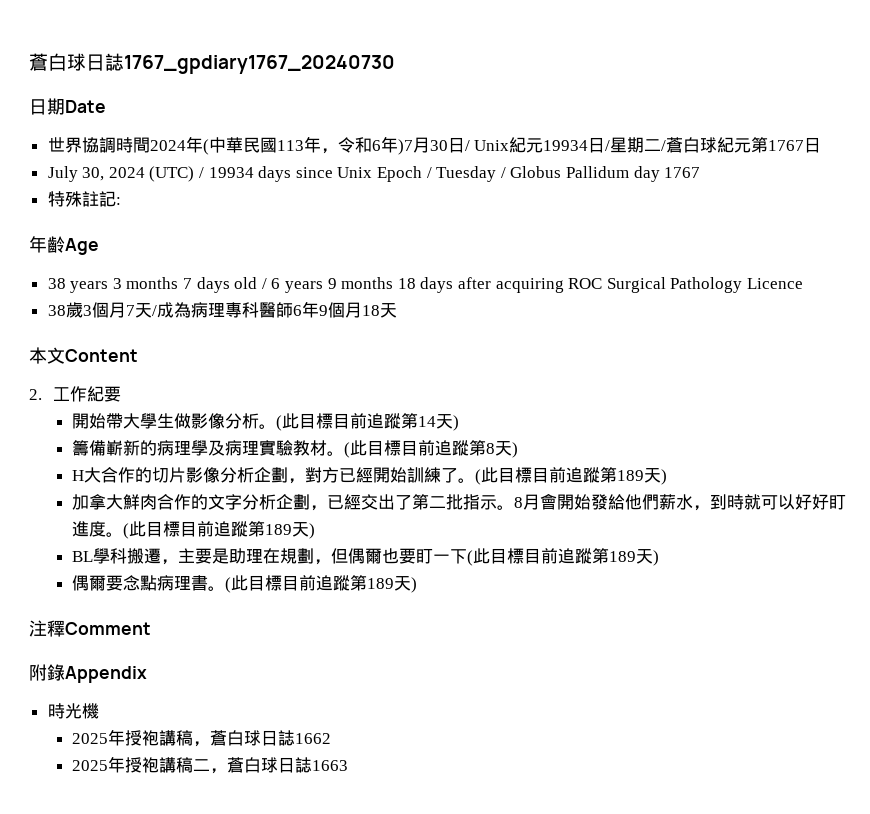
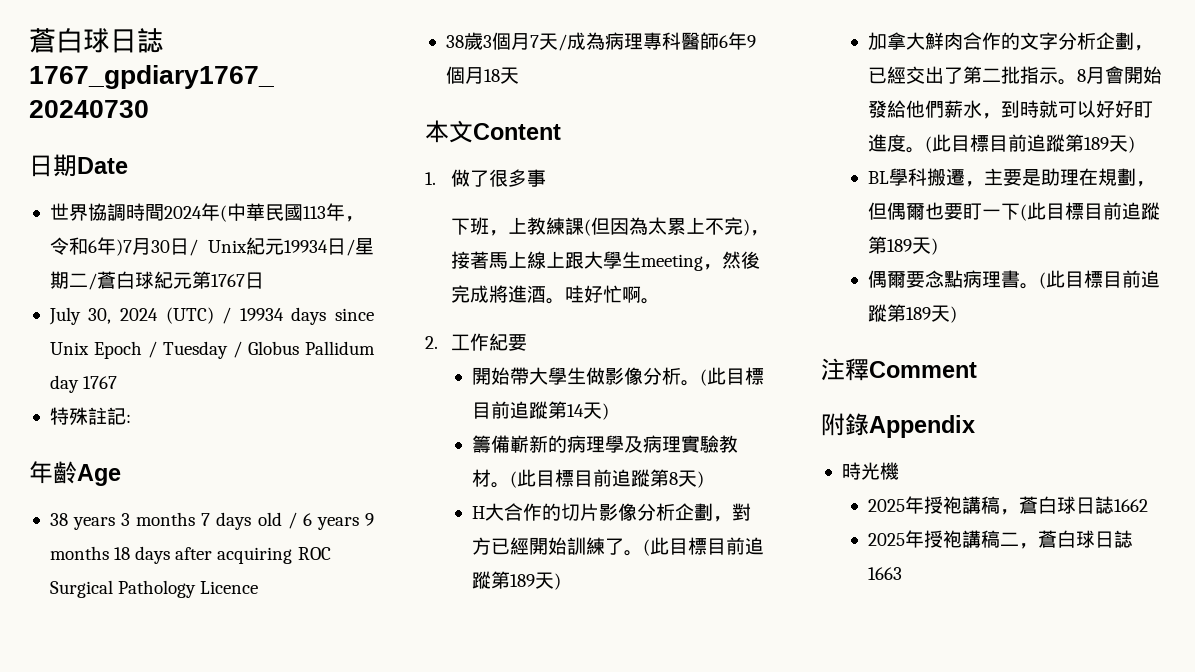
+ 1.做了很多事
+ 下班，上教練課(但因為太累上不完)，接著馬上線上跟大學生meeting，然後完成將進酒。哇好忙啊。

